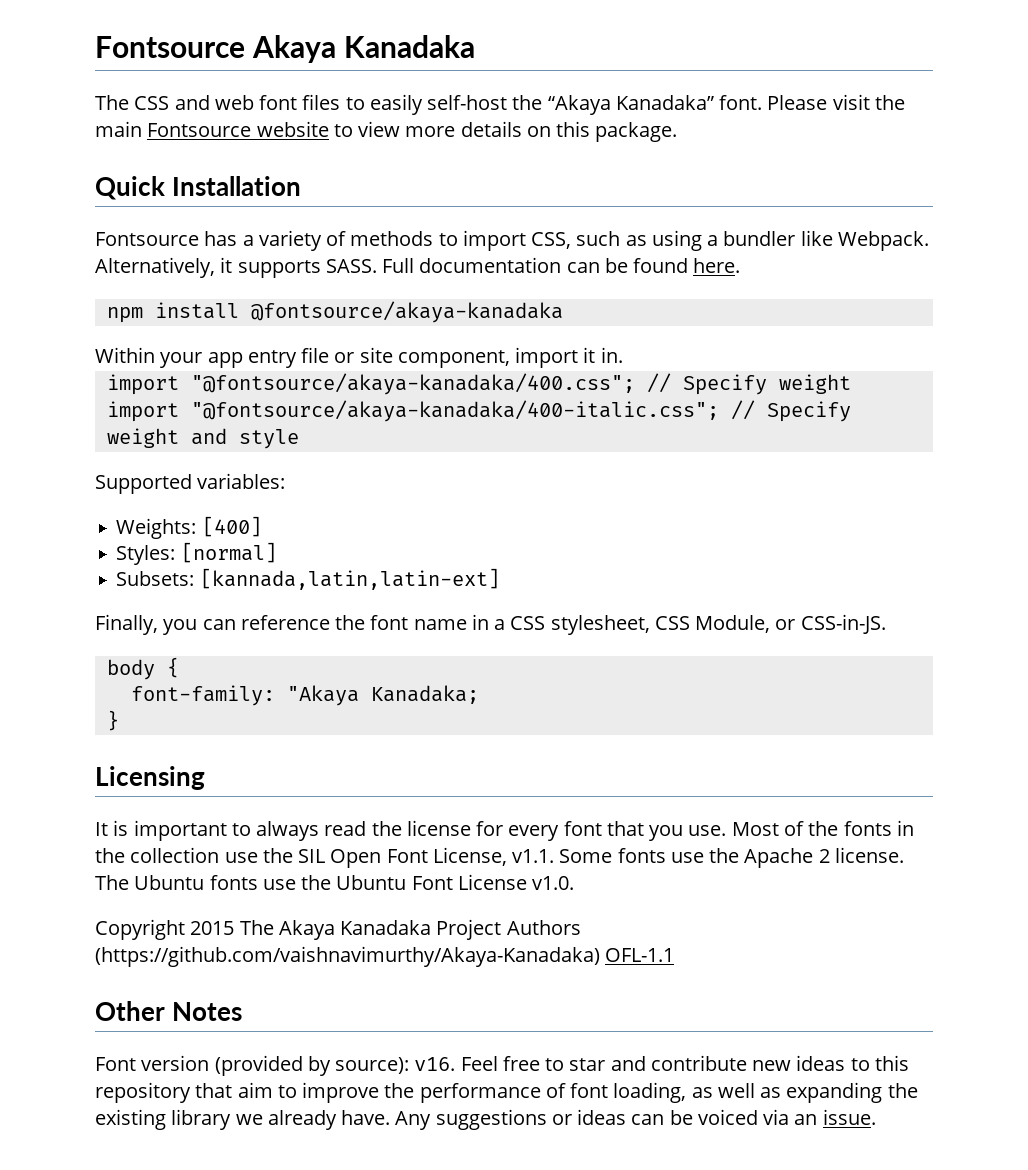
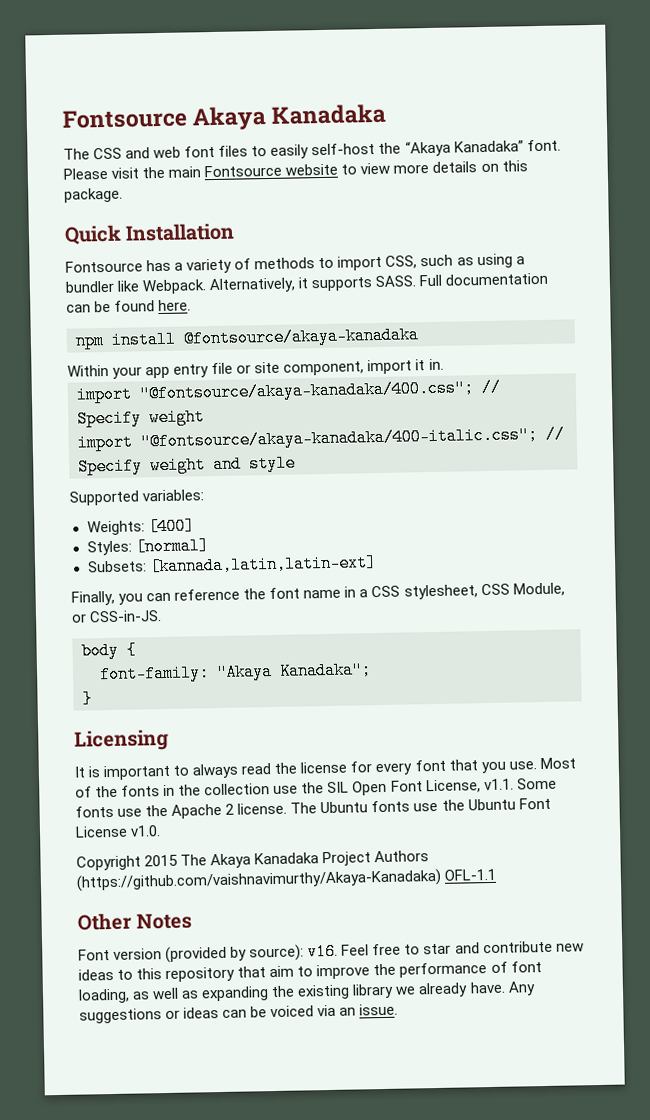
- font-family: "Akaya Kanadaka;
+ font-family: "Akaya Kanadaka";

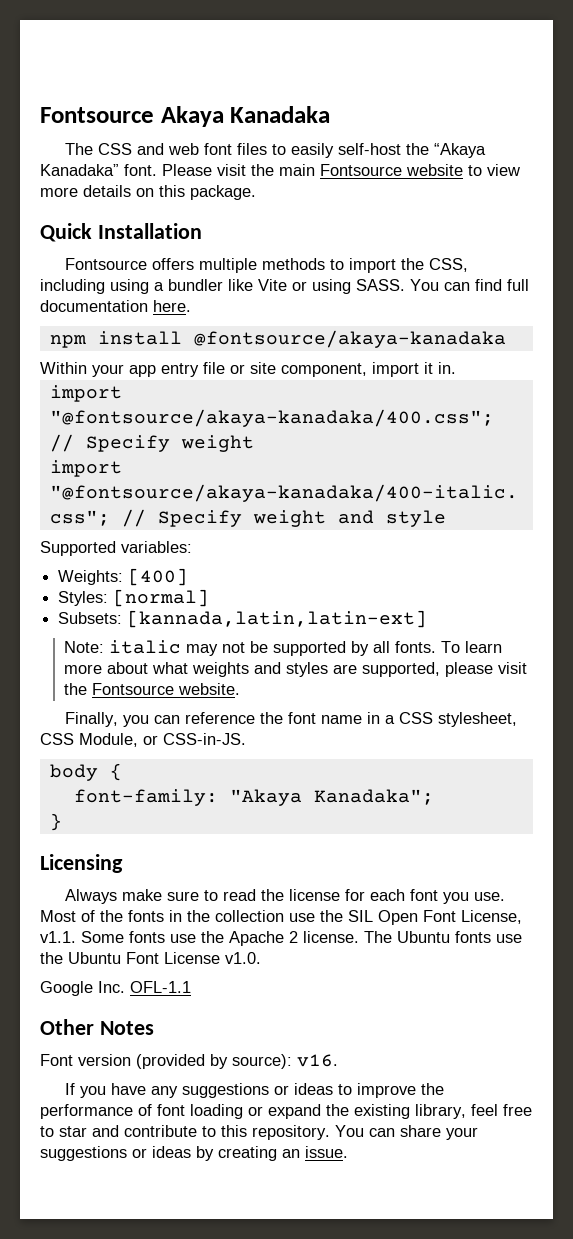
- Fontsource has a variety of methods to import CSS, such as using a bundler like Webpack. Alternatively, it supports SASS. Full documentation can be found here.
+ Fontsource offers multiple methods to import the CSS, including using a bundler like Vite or using SASS. You can find full documentation here.
+ Note: italic may not be supported by all fonts. To learn more about what weights and styles are supported, please visit the Fontsource website.
- It is important to always read the license for every font that you use.
+ Always make sure to read the license for each font you use.
- Copyright 2015 The Akaya Kanadaka Project Authors (https://github.com/vaishnavimurthy/Akaya-Kanadaka) OFL-1.1
+ Google Inc. OFL-1.1
- Font version (provided by source): v16. Feel free to star and contribute new ideas to this repository that aim to improve the performance of font loading, as well as expanding the existing library we already have. Any suggestions or ideas can be voiced via an issue.
+ Font version (provided by source): v16.
+ If you have any suggestions or ideas to improve the performance of font loading or expand the existing library, feel free to star and contribute to this repository. You can share your suggestions or ideas by creating an issue.

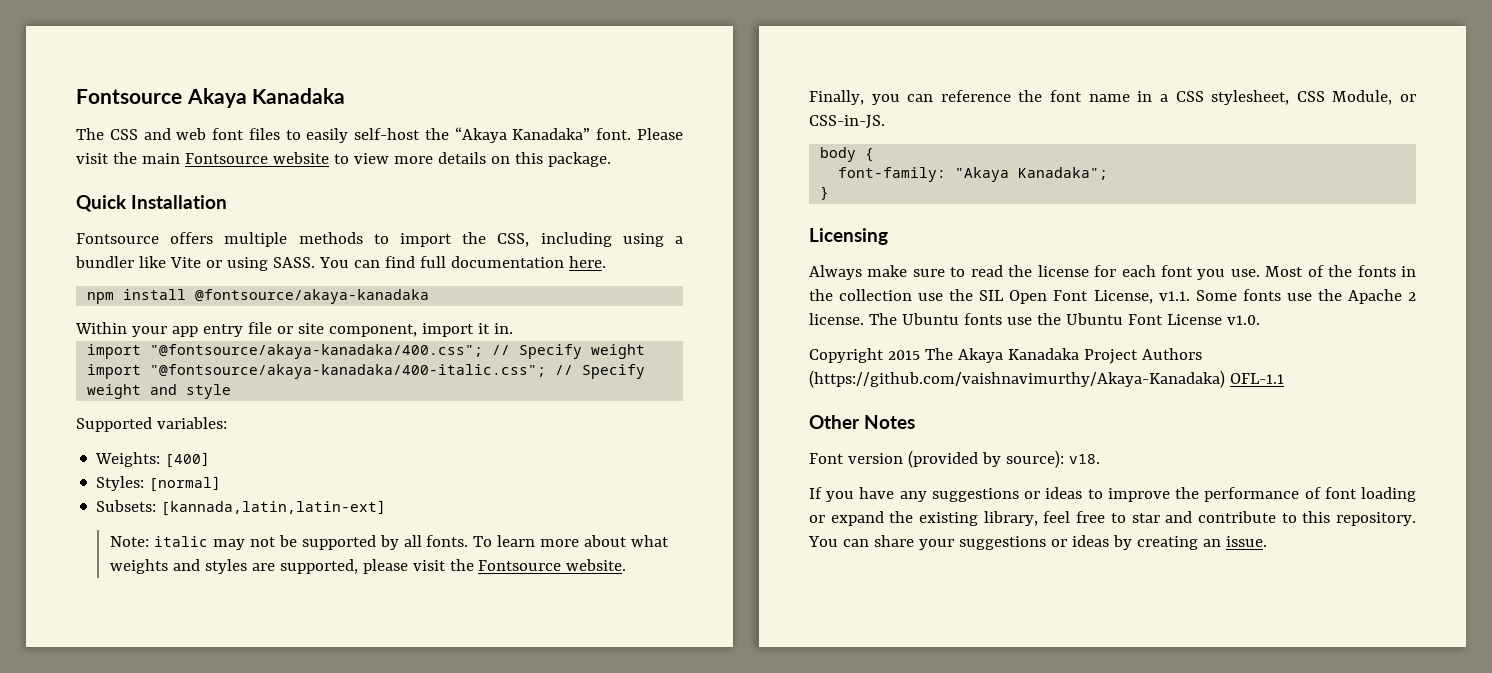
- Google Inc. OFL-1.1
+ Copyright 2015 The Akaya Kanadaka Project Authors (https://github.com/vaishnavimurthy/Akaya-Kanadaka) OFL-1.1
- Font version (provided by source): v16.
+ Font version (provided by source): v18.

